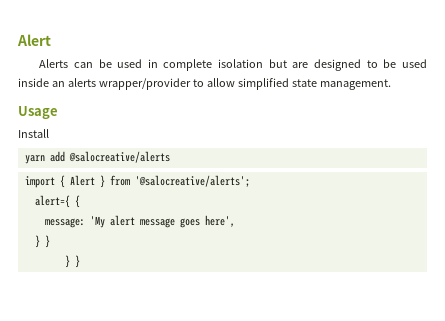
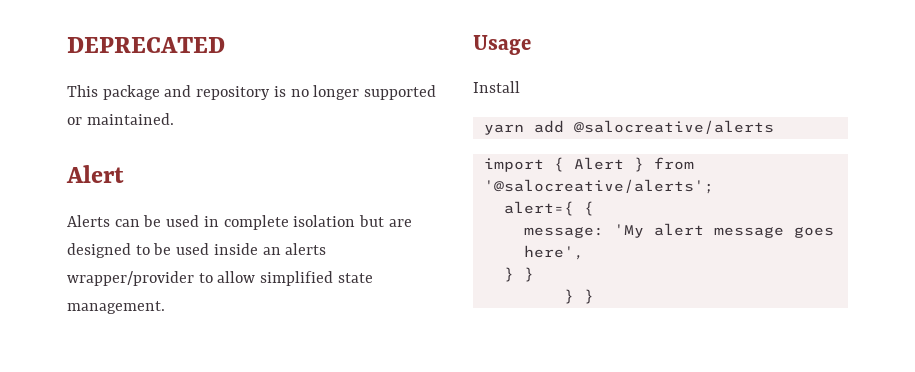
+ DEPRECATED
+ This package and repository is no longer supported or maintained.

